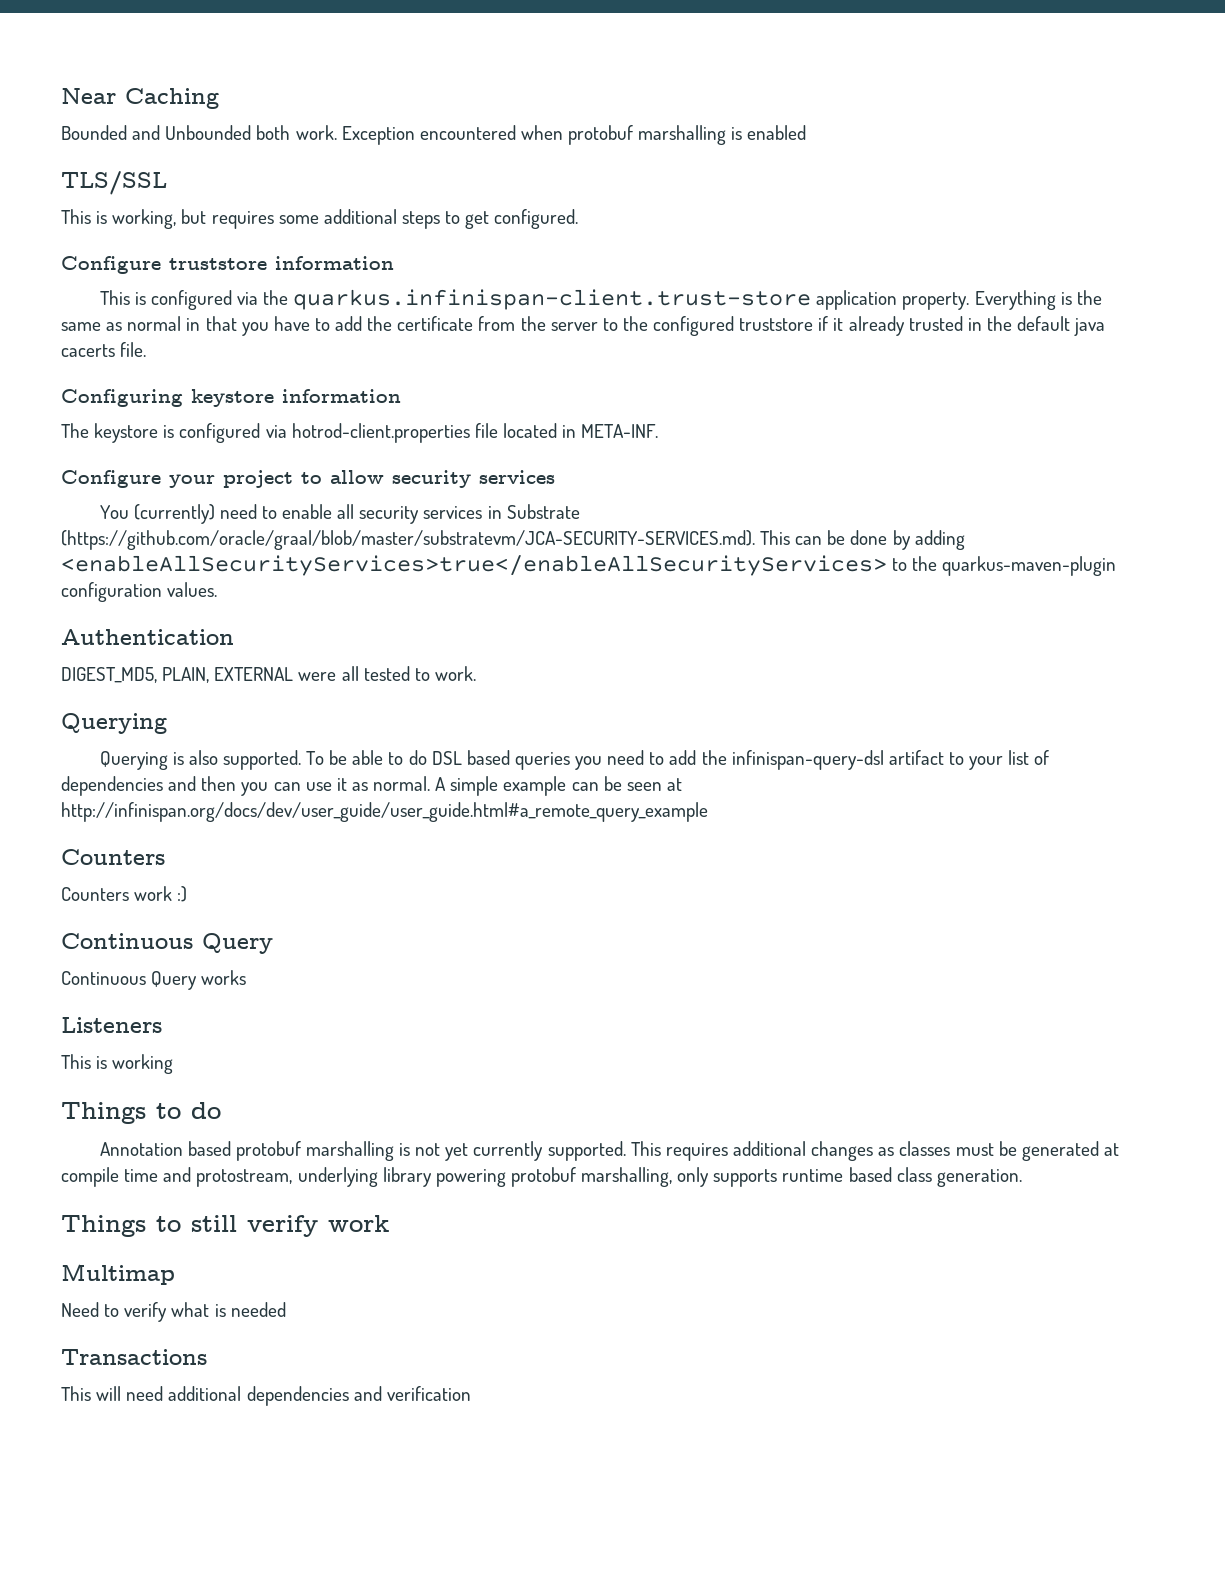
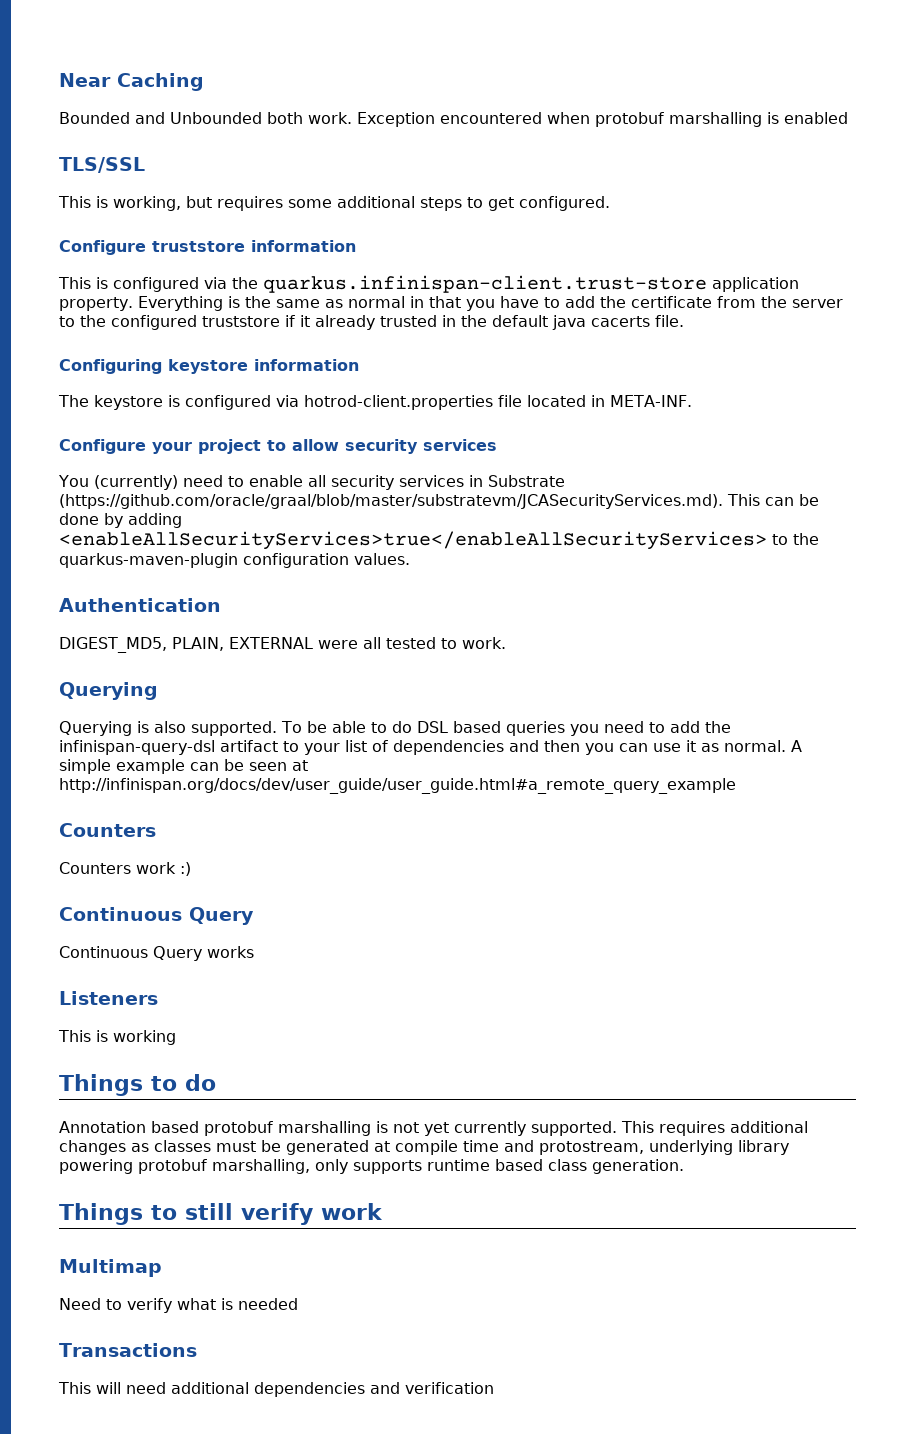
- You (currently) need to enable all security services in Substrate (https://github.com/oracle/graal/blob/master/substratevm/JCA-SECURITY-SERVICES.md). This can be done by adding <enableAllSecurityServices>true</enableAllSecurityServices> to the quarkus-maven-plugin configuration values.
+ You (currently) need to enable all security services in Substrate (https://github.com/oracle/graal/blob/master/substratevm/JCASecurityServices.md). This can be done by adding <enableAllSecurityServices>true</enableAllSecurityServices> to the quarkus-maven-plugin configuration values.

